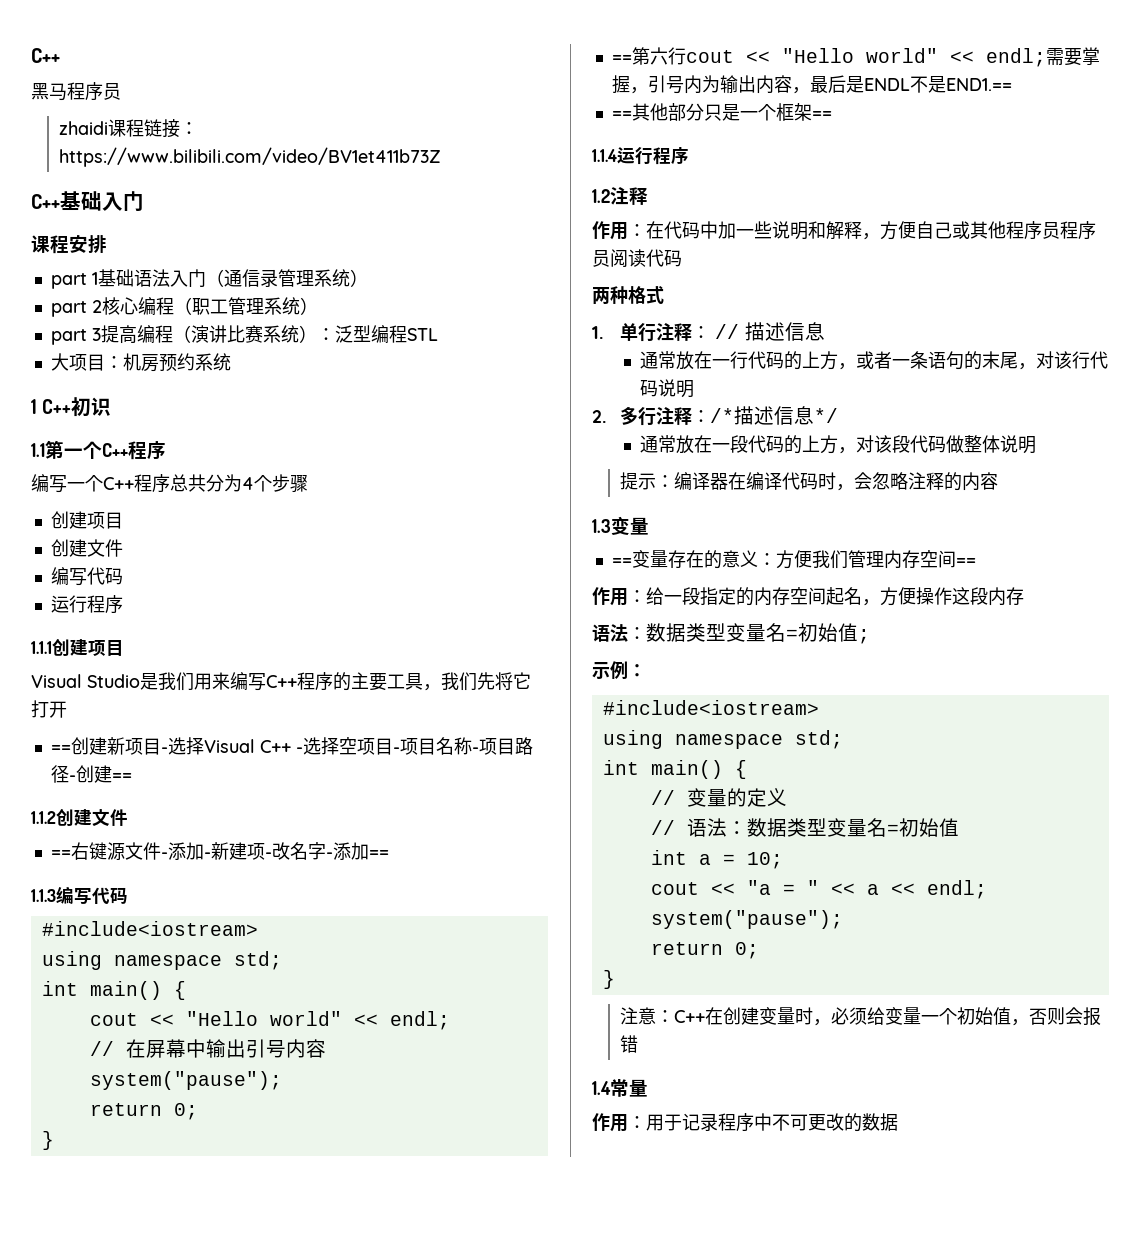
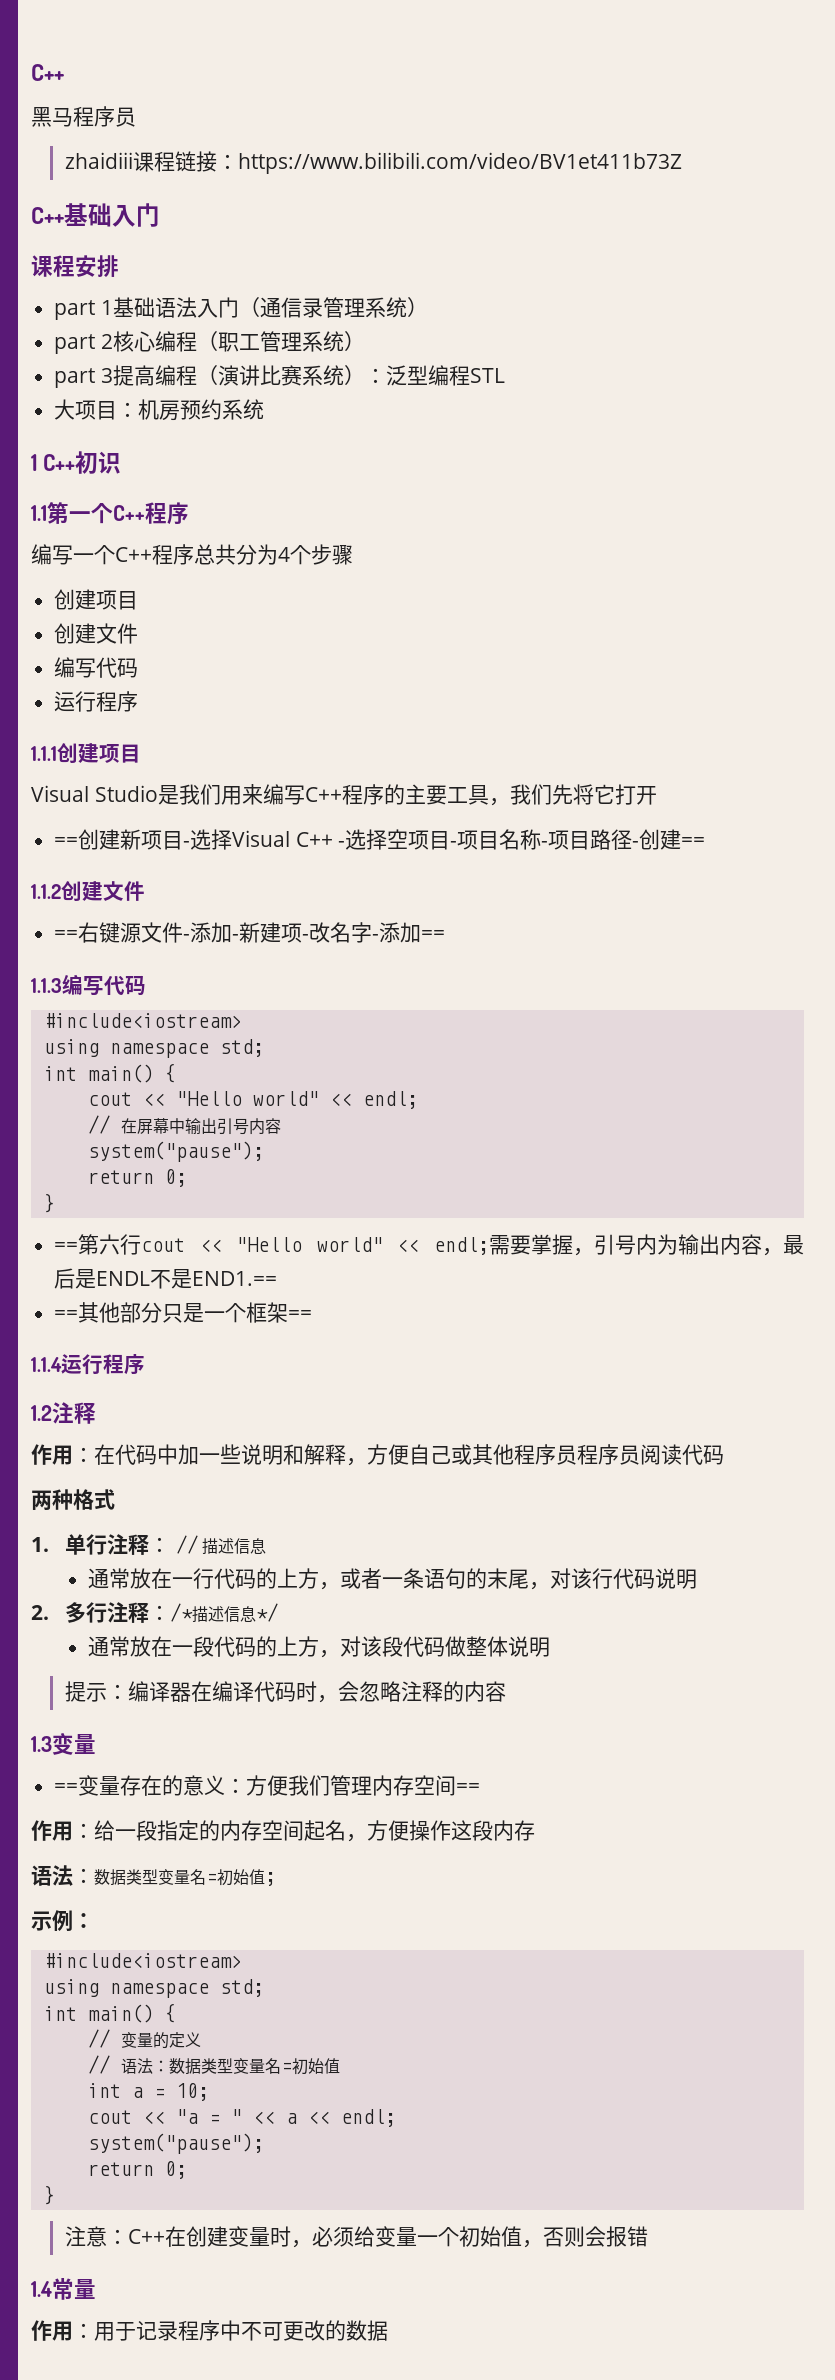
- zhaidi课程链接：https://www.bilibili.com/video/BV1et411b73Z
+ zhaidiii课程链接：https://www.bilibili.com/video/BV1et411b73Z

